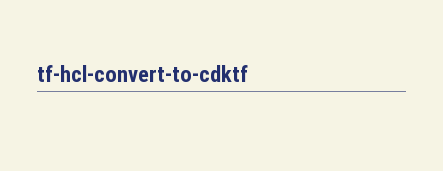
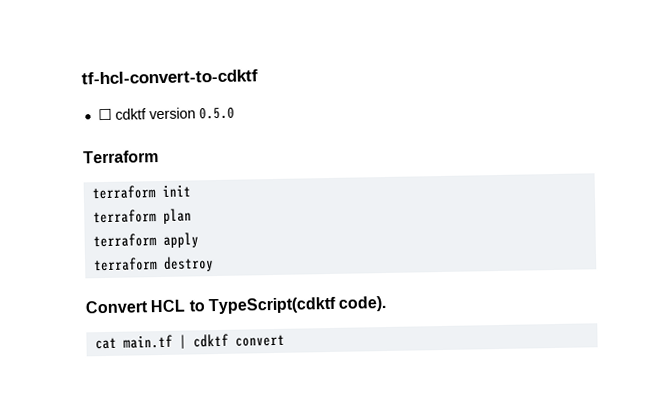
+ ☐ cdktf version 0.5.0
+ Terraform
+ terraform init
+ terraform plan
+ terraform apply
+ terraform destroy
+ Convert HCL to TypeScript(cdktf code).
+ cat main.tf | cdktf convert

